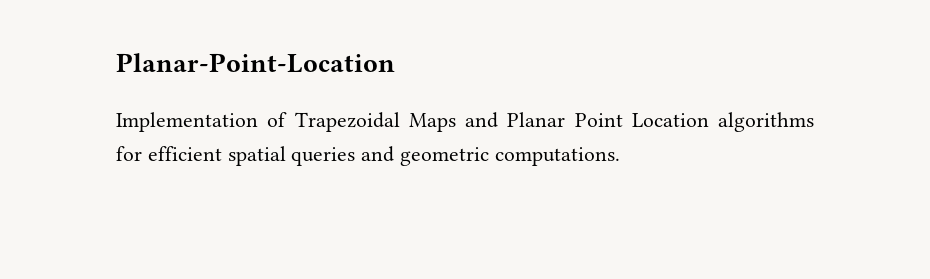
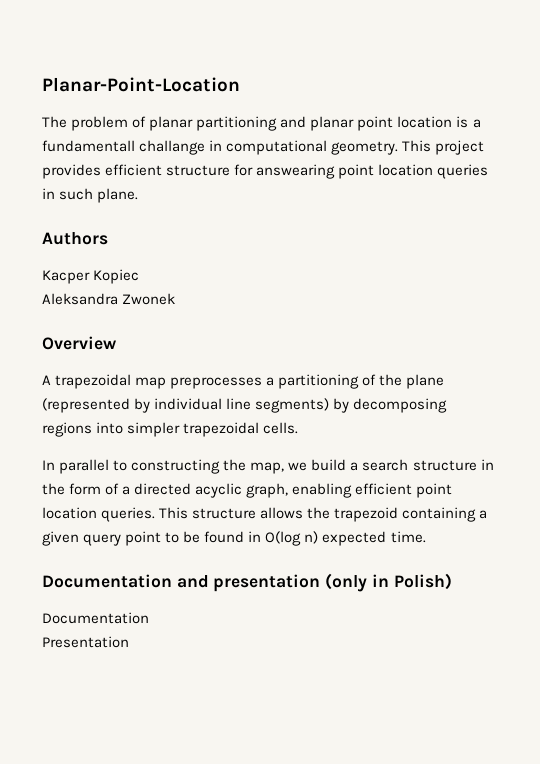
- Implementation of Trapezoidal Maps and Planar Point Location algorithms for efficient spatial queries and geometric computations.
+ The problem of planar partitioning and planar point location is a fundamentall challange in computational geometry. This project provides efficient structure for answearing point location queries in such plane.
+ Authors
+ Kacper Kopiec
+ Aleksandra Zwonek
+ Overview
+ A trapezoidal map preprocesses a partitioning of the plane (represented by individual line segments) by decomposing regions into simpler trapezoidal cells.
+ In parallel to constructing the map, we build a search structure in the form of a directed acyclic graph, enabling efficient point location queries. This structure allows the trapezoid containing a given query point to be found in O(log n) expected time.
+ Documentation and presentation (only in Polish)
+ Documentation
+ Presentation

